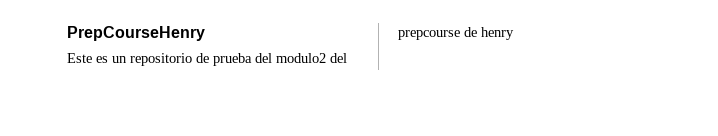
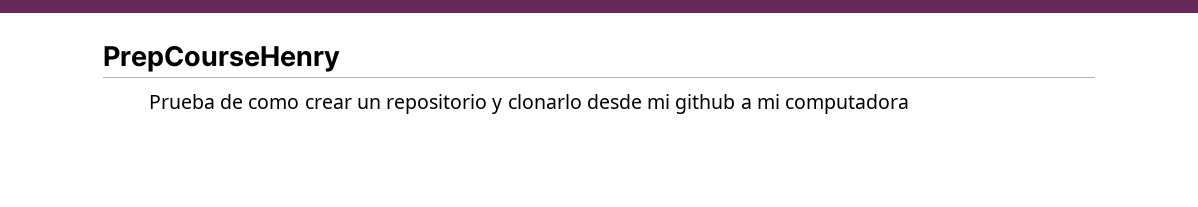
- Este es un repositorio de prueba del modulo2 del prepcourse de henry
+ Prueba de como crear un repositorio y clonarlo desde mi github a mi computadora

